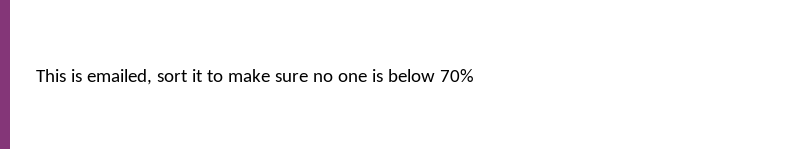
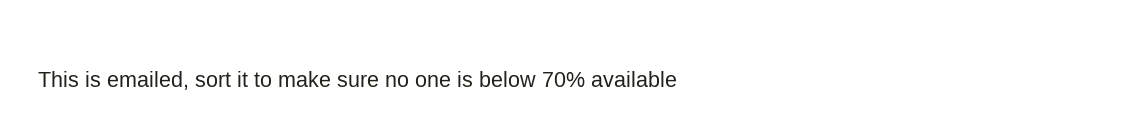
- This is emailed, sort it to make sure no one is below 70%
+ This is emailed, sort it to make sure no one is below 70% available

